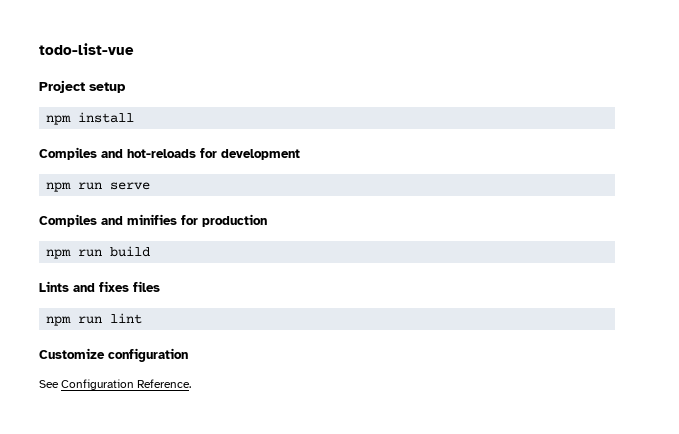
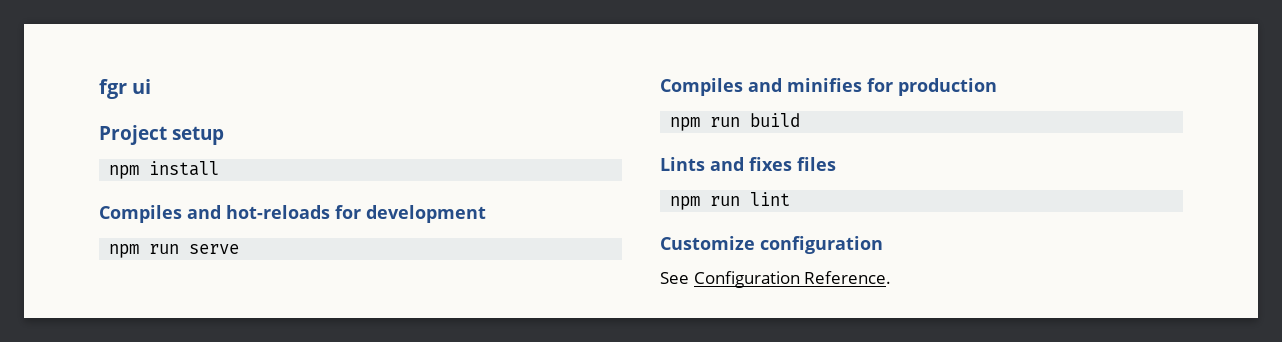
- todo-list-vue
+ fgr ui

